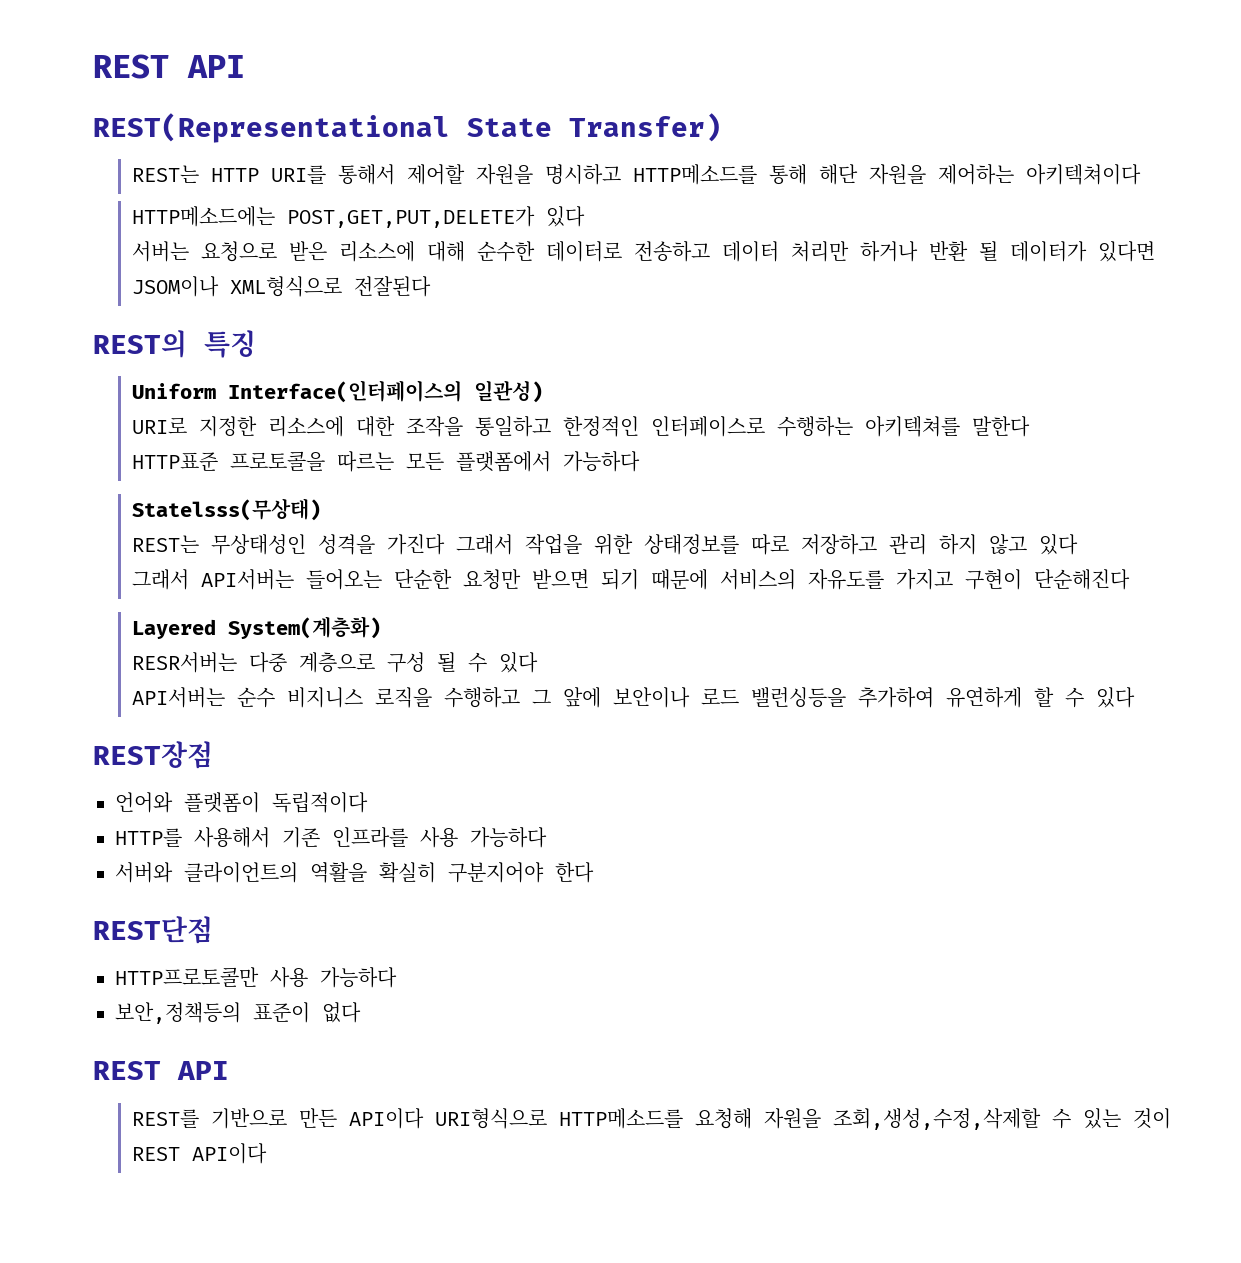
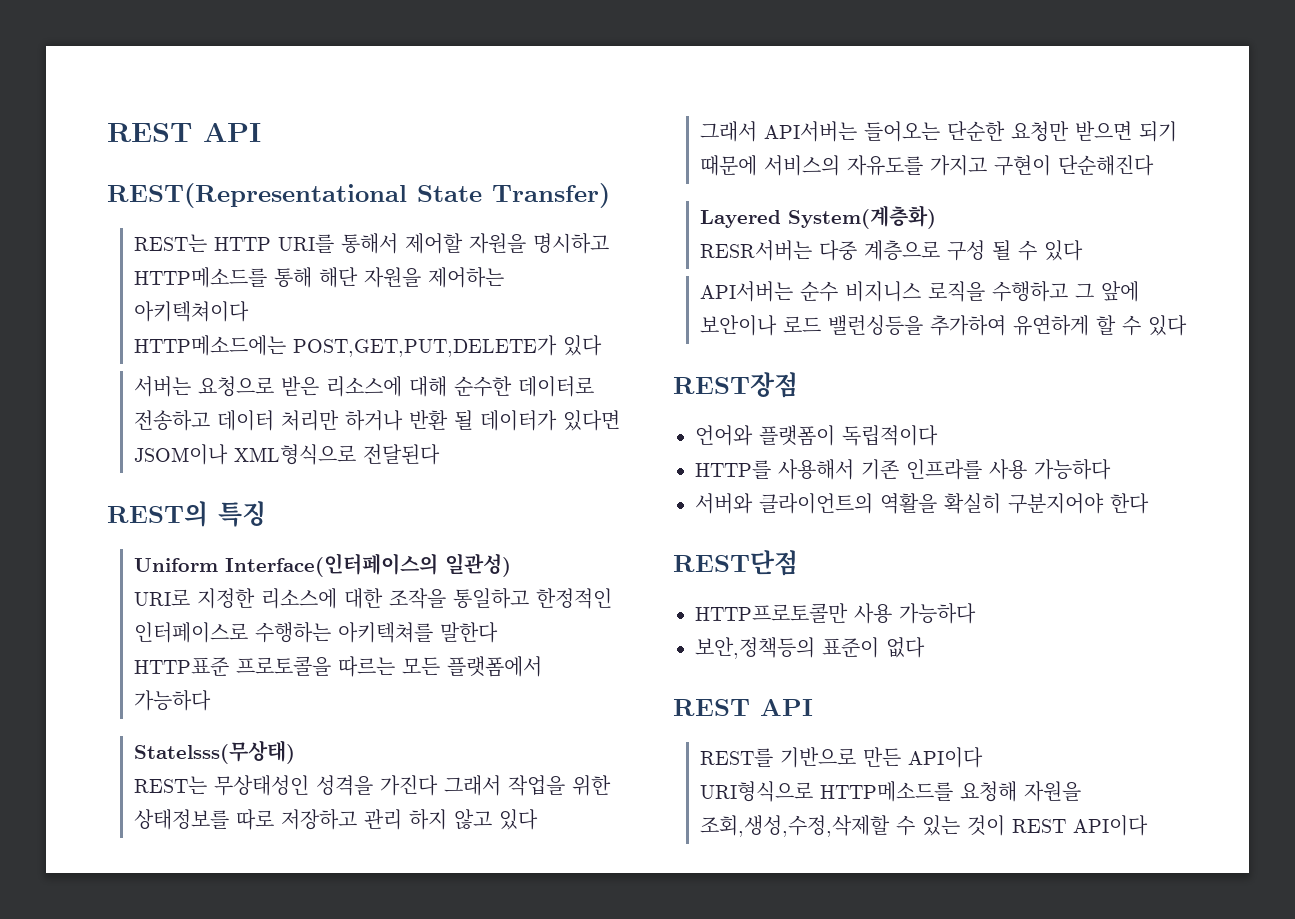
- 서버는 요청으로 받은 리소스에 대해 순수한 데이터로 전송하고 데이터 처리만 하거나 반환 될 데이터가 있다면 JSOM이나 XML형식으로 전잘된다
+ 서버는 요청으로 받은 리소스에 대해 순수한 데이터로 전송하고 데이터 처리만 하거나 반환 될 데이터가 있다면 JSOM이나 XML형식으로 전달된다
- REST를 기반으로 만든 API이다 URI형식으로 HTTP메소드를 요청해 자원을 조회,생성,수정,삭제할 수 있는 것이 REST API이다
+ REST를 기반으로 만든 API이다
+ URI형식으로 HTTP메소드를 요청해 자원을 조회,생성,수정,삭제할 수 있는 것이 REST API이다

